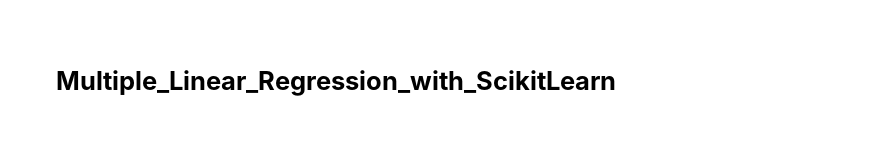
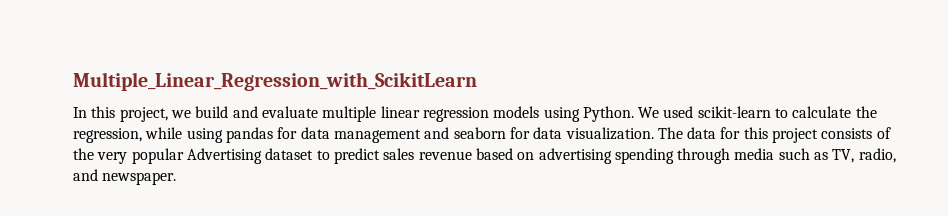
+ In this project, we build and evaluate multiple linear regression models using Python. We used scikit-learn to calculate the regression, while using pandas for data management and seaborn for data visualization. The data for this project consists of the very popular Advertising dataset to predict sales revenue based on advertising spending through media such as TV, radio, and newspaper.

